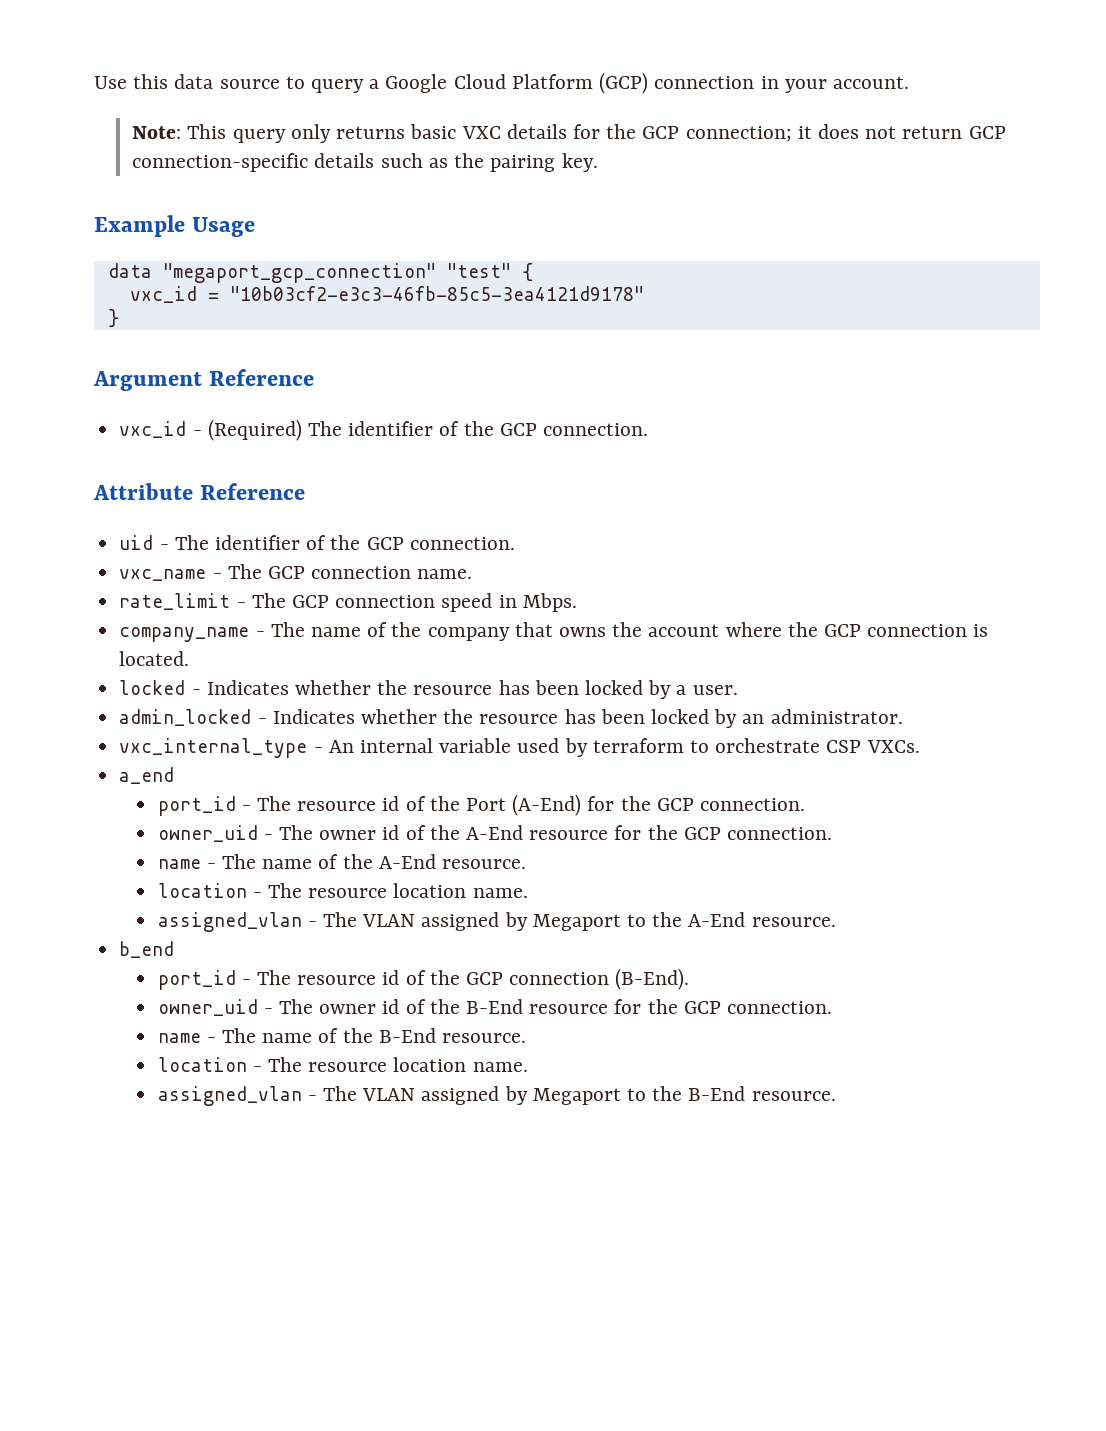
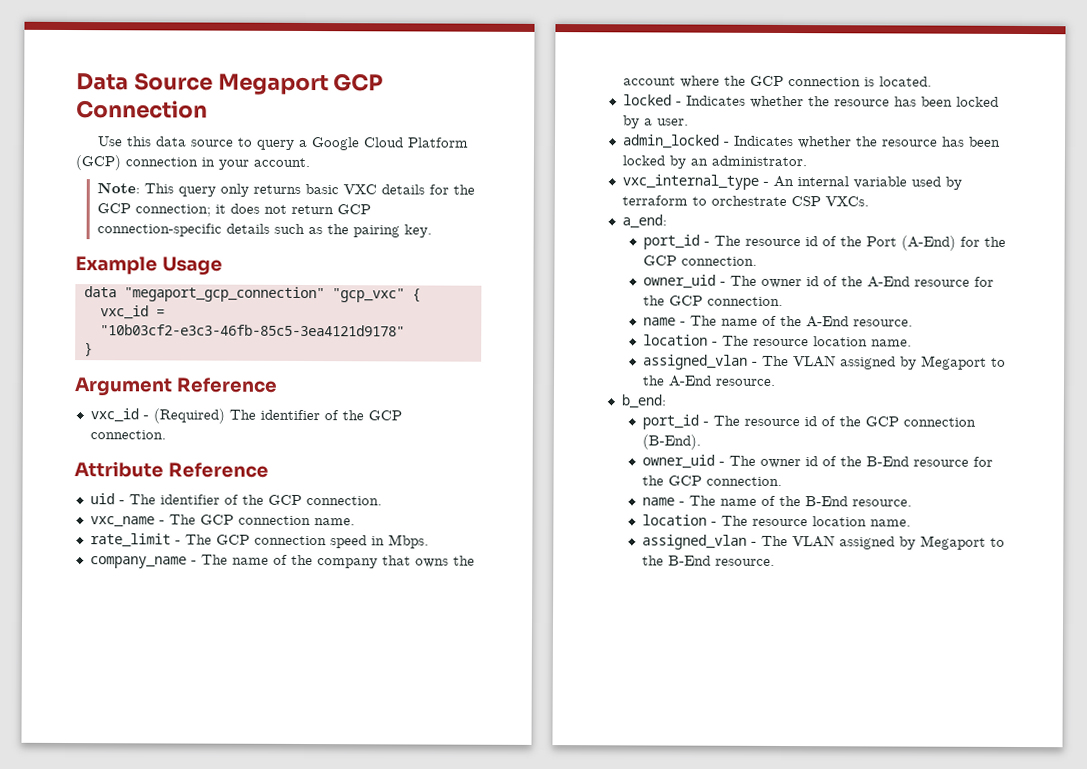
+ Data Source Megaport GCP Connection
- data "megaport_gcp_connection" "test" {
+ data "megaport_gcp_connection" "gcp_vxc" {
- a_end
+ a_end:
- b_end
+ b_end:

